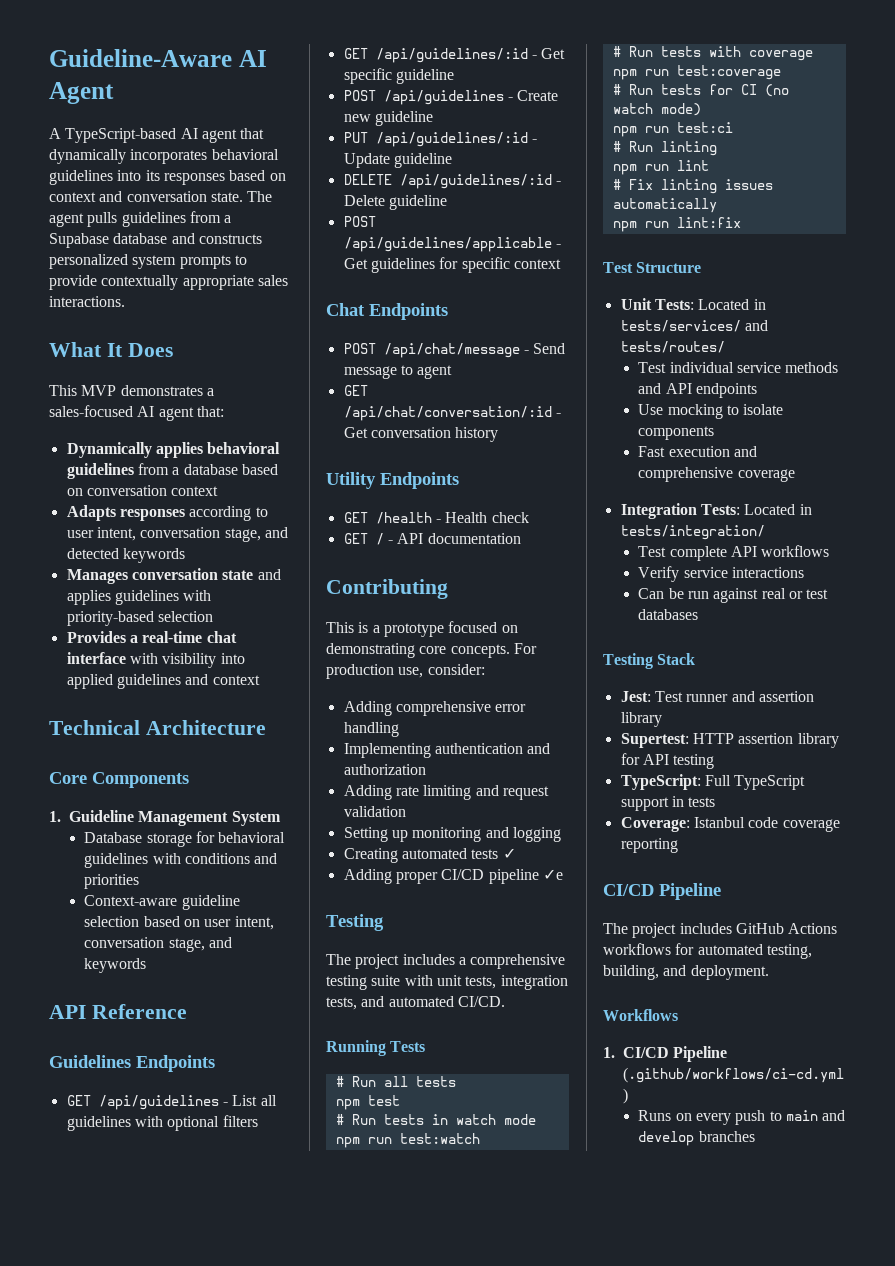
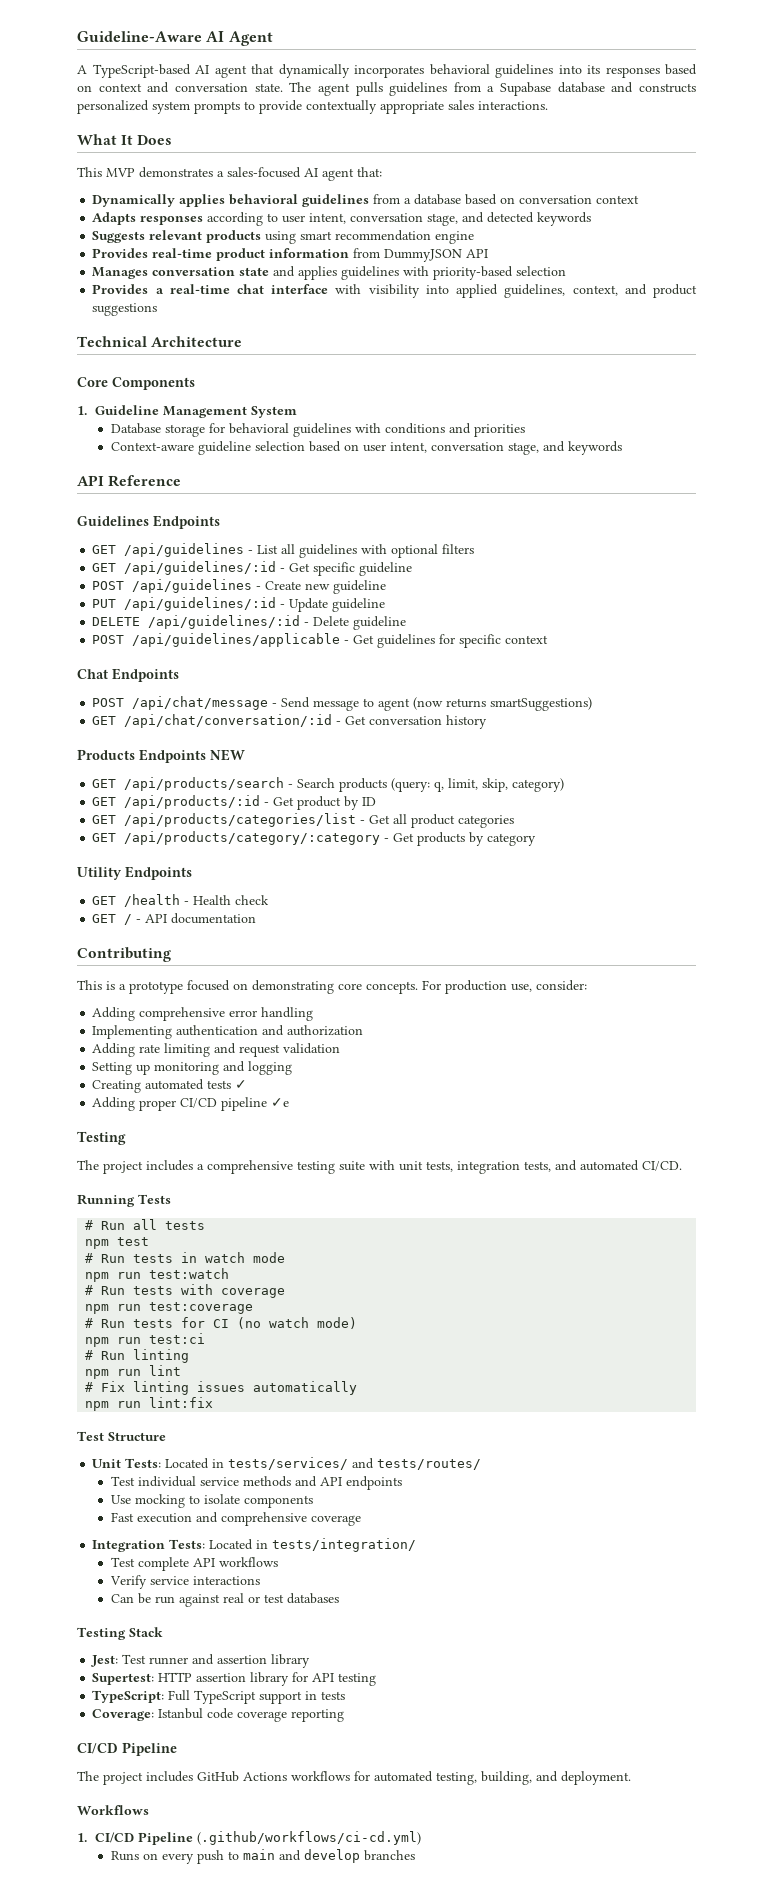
+ Suggests relevant products using smart recommendation engine
+ Provides real-time product information from DummyJSON API
- Provides a real-time chat interface with visibility into applied guidelines and context
+ Provides a real-time chat interface with visibility into applied guidelines, context, and product suggestions
- POST /api/chat/message - Send message to agent
+ POST /api/chat/message - Send message to agent (now returns smartSuggestions)
+ Products Endpoints NEW
+ GET /api/products/search - Search products (query: q, limit, skip, category)
+ GET /api/products/:id - Get product by ID
+ GET /api/products/categories/list - Get all product categories
+ GET /api/products/category/:category - Get products by category

